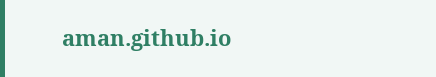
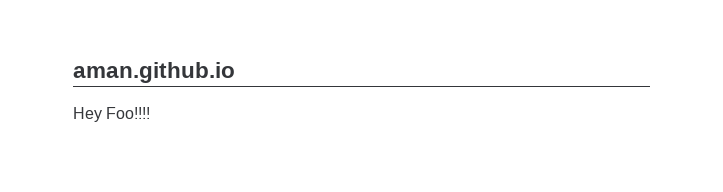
+ Hey Foo!!!!

